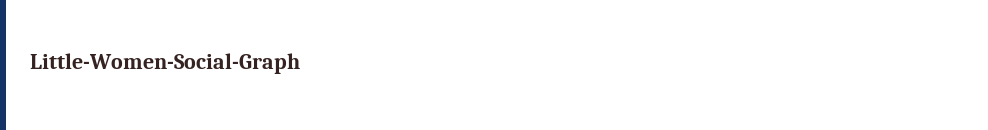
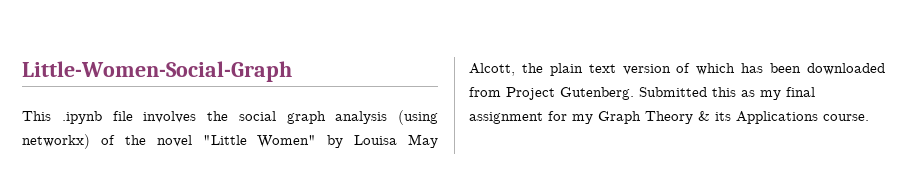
+ This .ipynb file involves the social graph analysis (using networkx) of the novel "Little Women" by Louisa May Alcott, the plain text version of which has been downloaded from Project Gutenberg. Submitted this as my final assignment for my Graph Theory & its Applications course.

